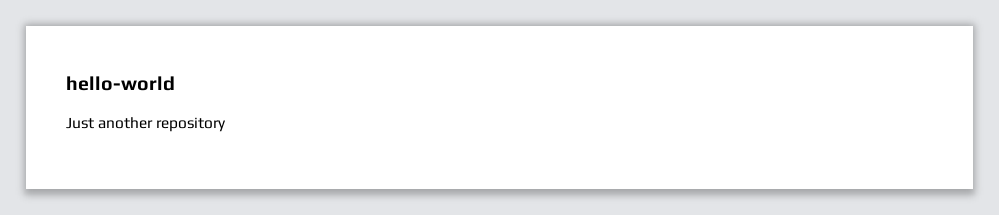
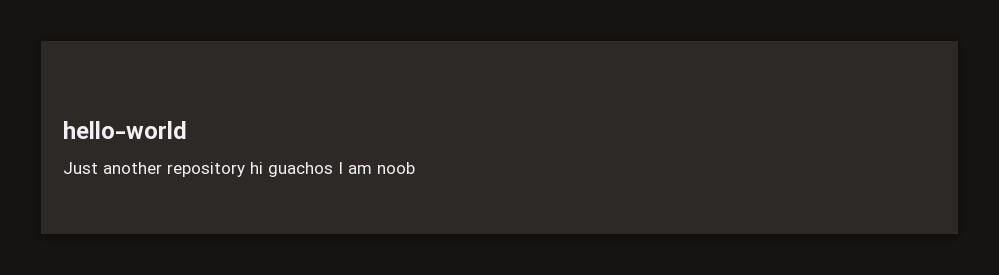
- Just another repository
+ Just another repository hi guachos I am noob

